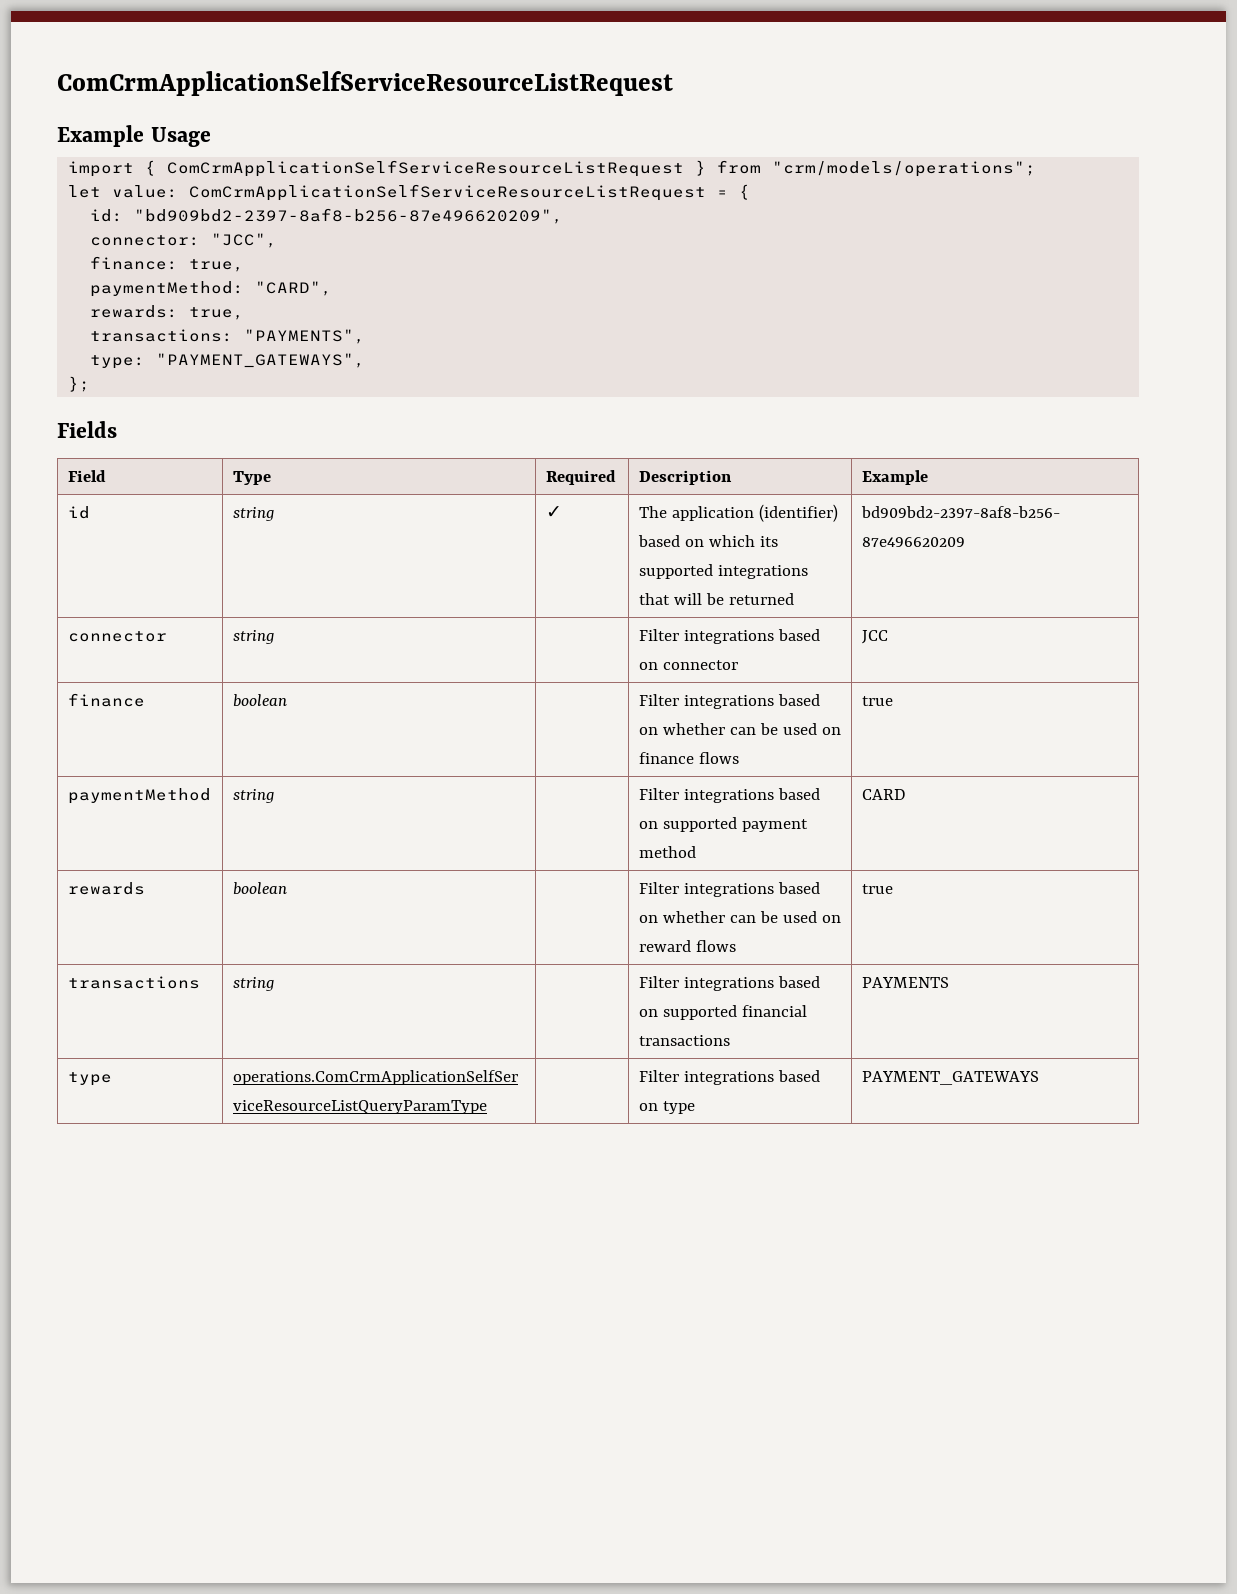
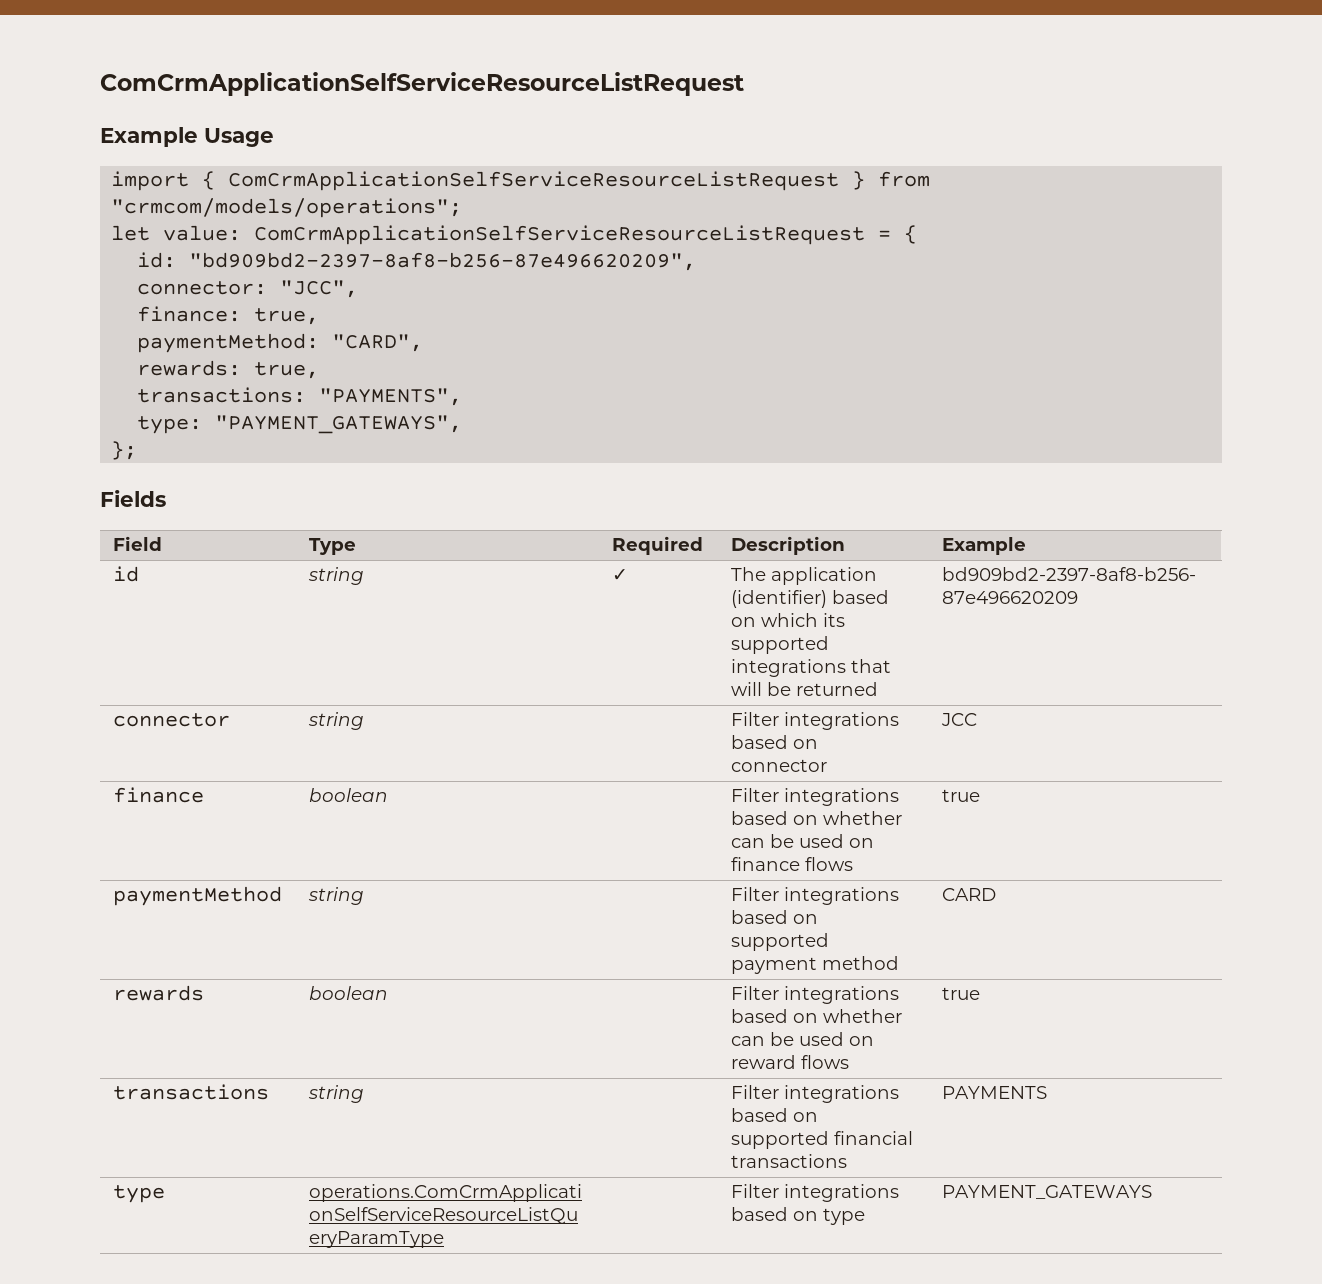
- import { ComCrmApplicationSelfServiceResourceListRequest } from "crm/models/operations";
+ import { ComCrmApplicationSelfServiceResourceListRequest } from "crmcom/models/operations";

